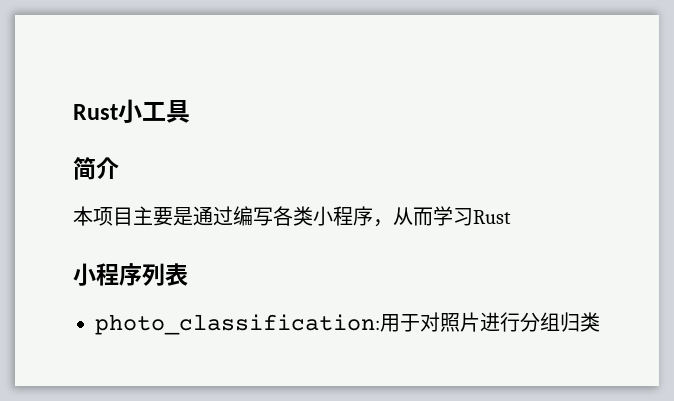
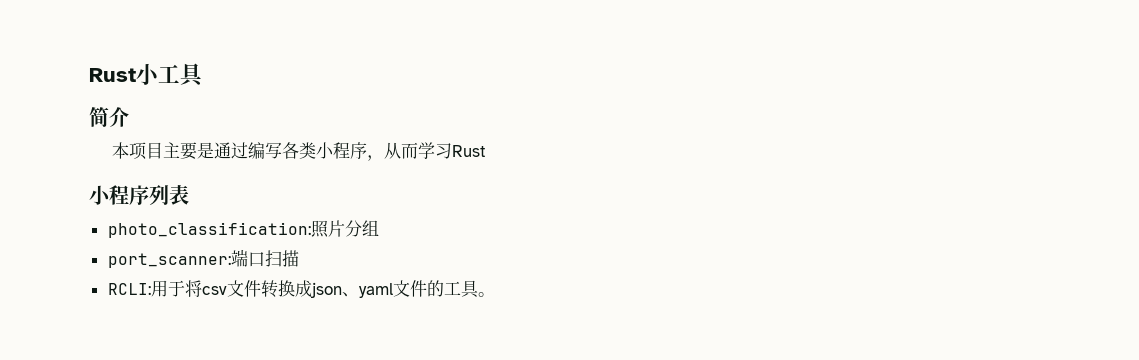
- photo_classification:用于对照片进行分组归类
+ photo_classification:照片分组
+ port_scanner:端口扫描
+ RCLI:用于将csv文件转换成json、yaml文件的工具。

